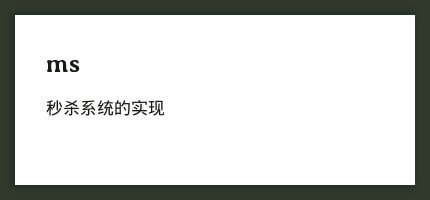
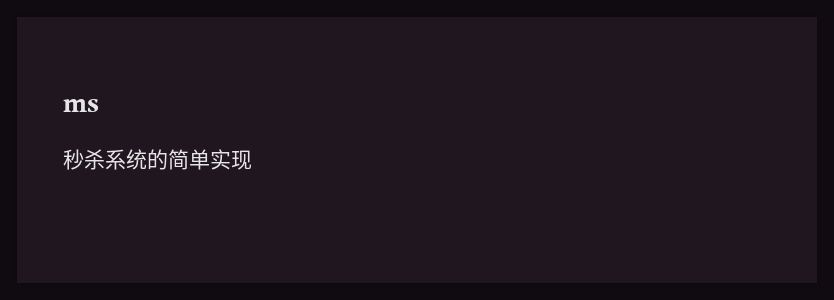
- 秒杀系统的实现
+ 秒杀系统的简单实现

